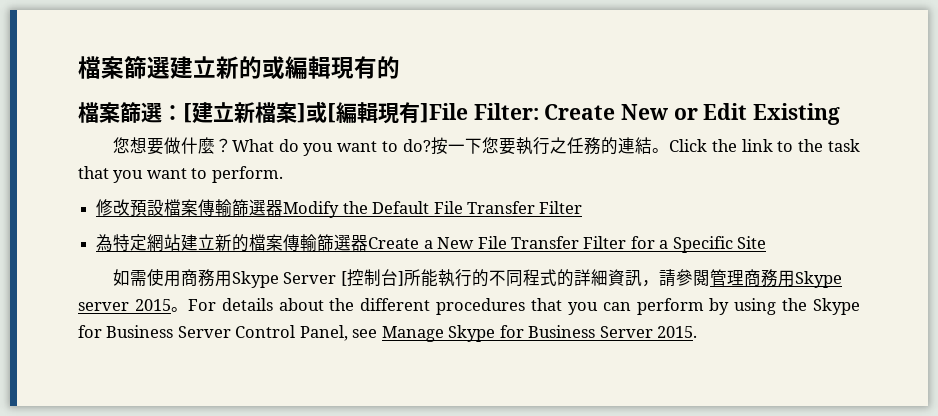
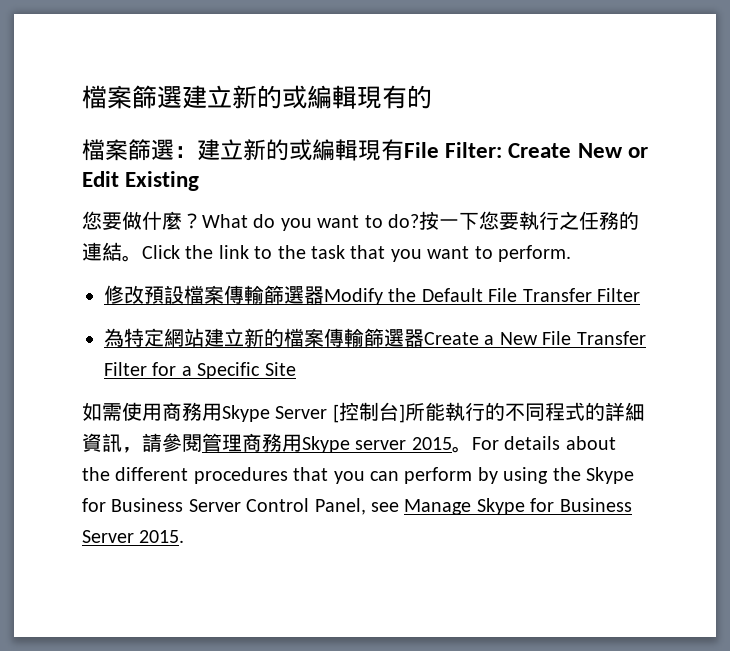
- 檔案篩選：[建立新檔案]或[編輯現有]File Filter: Create New or Edit Existing
+ 檔案篩選：建立新的或編輯現有File Filter: Create New or Edit Existing
- 您想要做什麼？
+ 您要做什麼？

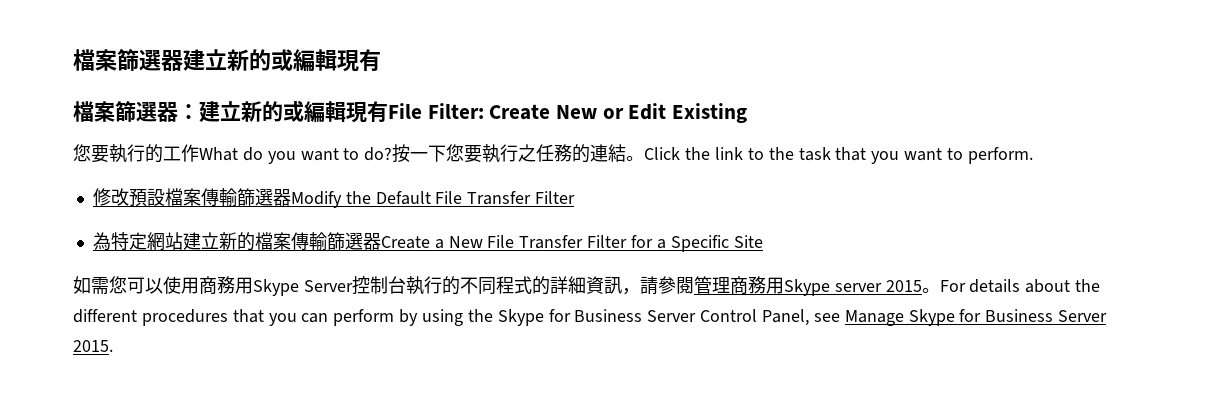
- 檔案篩選建立新的或編輯現有的
- 檔案篩選：建立新的或編輯現有File Filter: Create New or Edit Existing
+ 檔案篩選器建立新的或編輯現有
+ 檔案篩選器：建立新的或編輯現有File Filter: Create New or Edit Existing
- 您要做什麼？What do you want to do?
+ 您要執行的工作What do you want to do?
- 如需使用商務用Skype Server [控制台]所能執行的不同程式的詳細資訊，請參閱管理商務用Skype server 2015。
+ 如需您可以使用商務用Skype Server控制台執行的不同程式的詳細資訊，請參閱管理商務用Skype server 2015。

